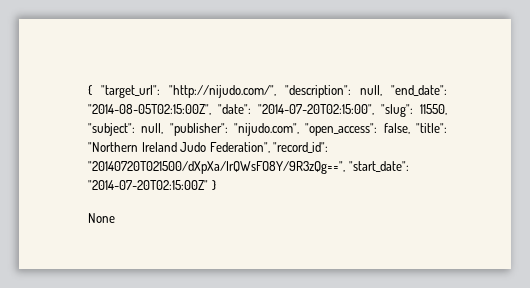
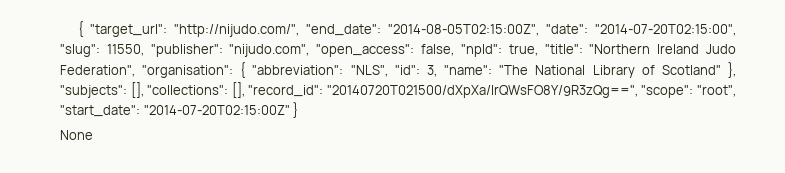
- { "target_url": "http://nijudo.com/", "description": null, "end_date": "2014-08-05T02:15:00Z", "date": "2014-07-20T02:15:00", "slug": 11550, "subject": null, "publisher": "nijudo.com", "open_access": false, "title": "Northern Ireland Judo Federation", "record_id": "20140720T021500/dXpXa/IrQWsFO8Y/9R3zQg==", "start_date": "2014-07-20T02:15:00Z" }
+ { "target_url": "http://nijudo.com/", "end_date": "2014-08-05T02:15:00Z", "date": "2014-07-20T02:15:00", "slug": 11550, "publisher": "nijudo.com", "open_access": false, "npld": true, "title": "Northern Ireland Judo Federation", "organisation": { "abbreviation": "NLS", "id": 3, "name": "The National Library of Scotland" }, "subjects": [], "collections": [], "record_id": "20140720T021500/dXpXa/IrQWsFO8Y/9R3zQg==", "scope": "root", "start_date": "2014-07-20T02:15:00Z" }

